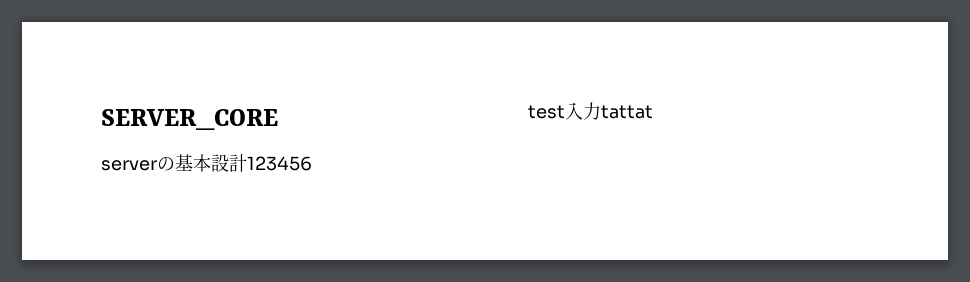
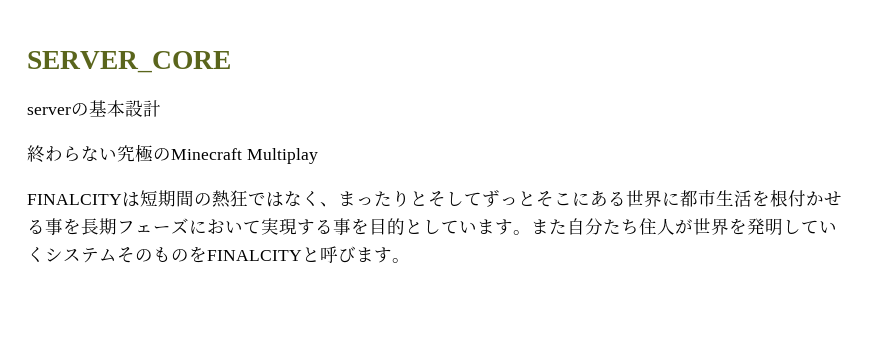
- serverの基本設計123456
- test入力tattat
+ serverの基本設計
+ 終わらない究極のMinecraft Multiplay
+ FINALCITYは短期間の熱狂ではなく、まったりとそしてずっとそこにある世界に都市生活を根付かせる事を長期フェーズにおいて実現する事を目的としています。また自分たち住人が世界を発明していくシステムそのものをFINALCITYと呼びます。

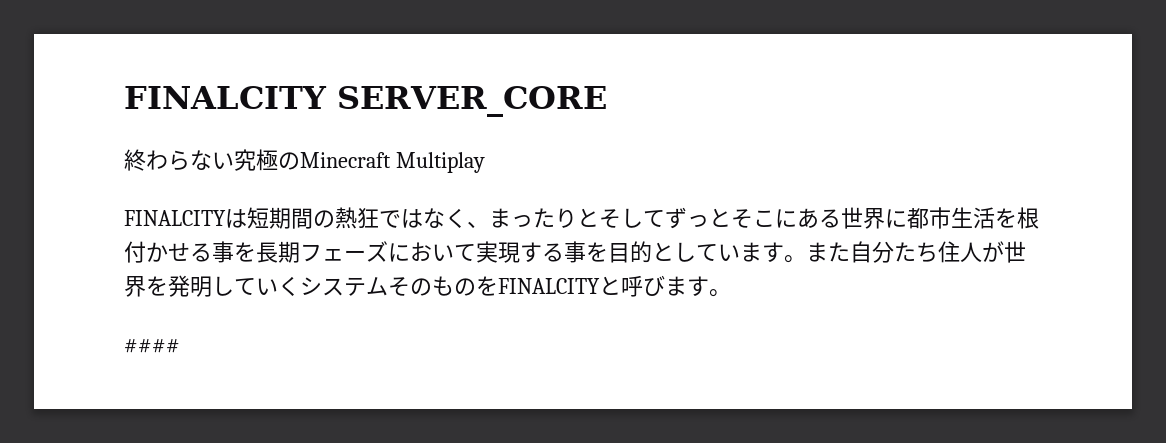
- SERVER_CORE
+ FINALCITY SERVER_CORE
- serverの基本設計
+ ####

